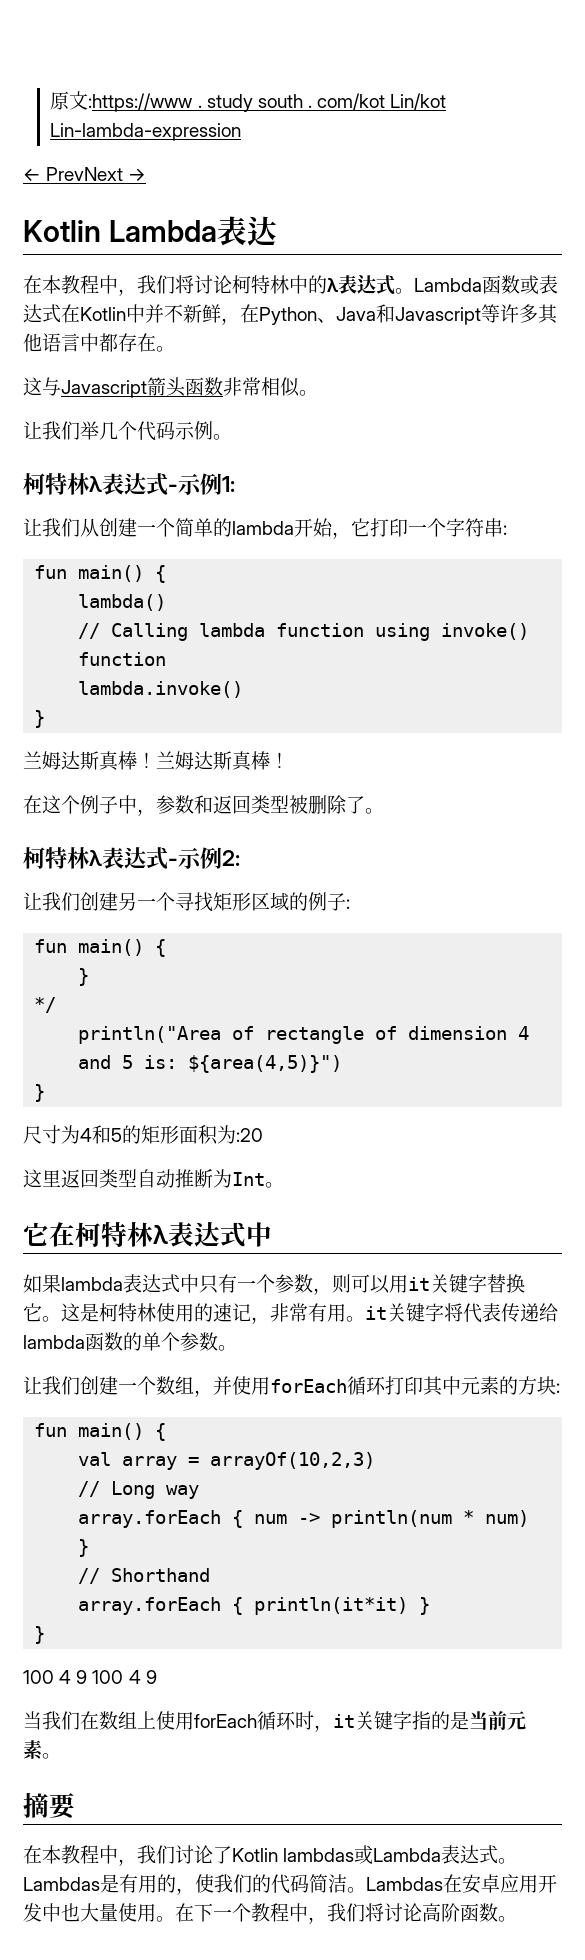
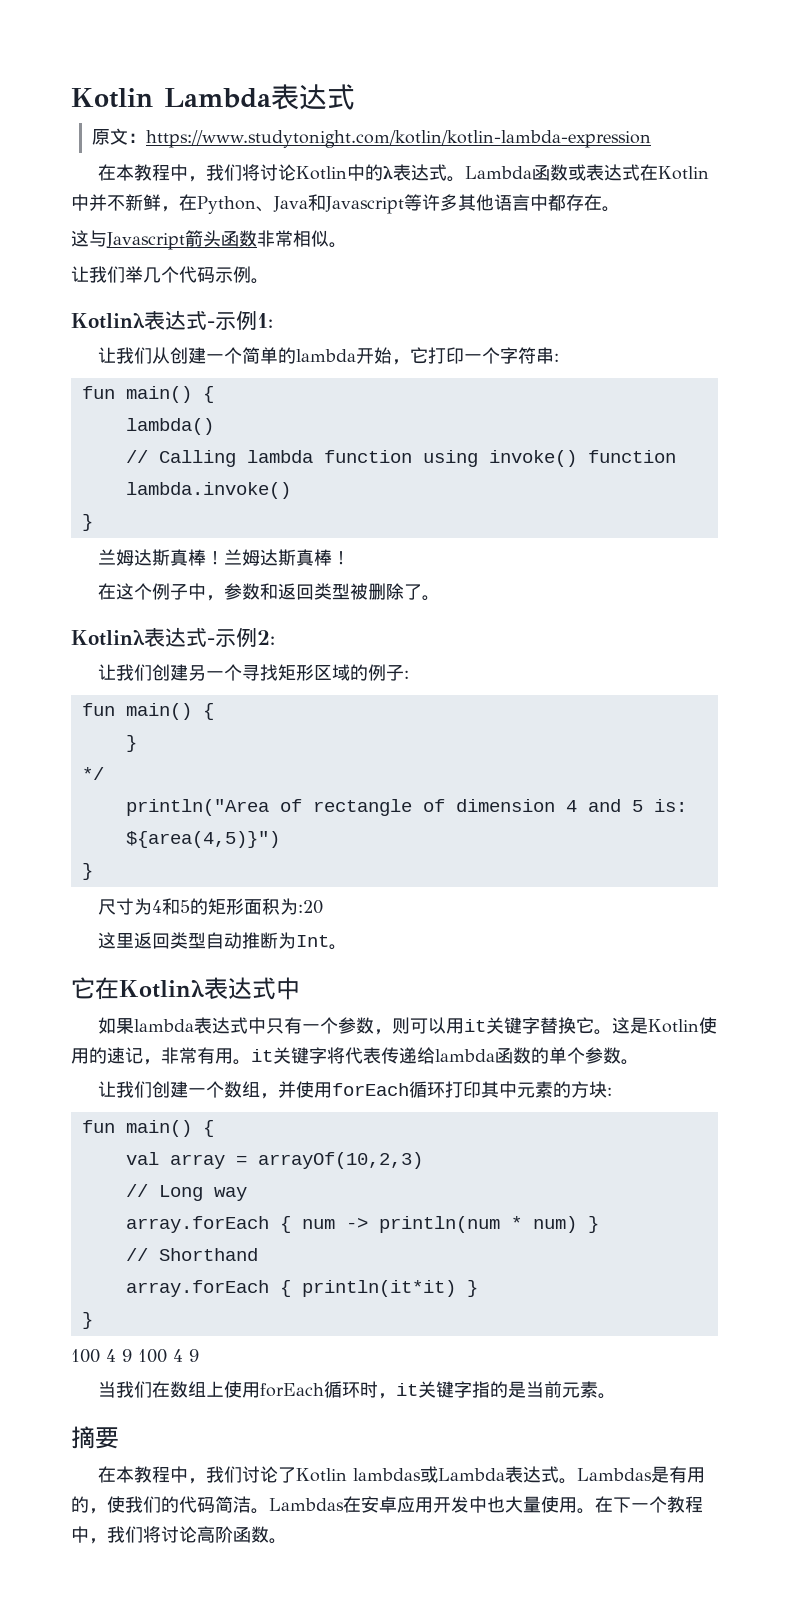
- 原文:https://www . study south . com/kot Lin/kot Lin-lambda-expression
- ← PrevNext →
- Kotlin Lambda表达
+ Kotlin Lambda表达式
+ 原文：https://www.studytonight.com/kotlin/kotlin-lambda-expression
- 在本教程中，我们将讨论柯特林中的λ表达式。
+ 在本教程中，我们将讨论Kotlin中的λ表达式。
- 柯特林λ表达式-示例1:
+ Kotlinλ表达式-示例1:
- 柯特林λ表达式-示例2:
+ Kotlinλ表达式-示例2:
- 它在柯特林λ表达式中
+ 它在Kotlinλ表达式中
- 这是柯特林使用的速记，非常有用。it关键字将代表传递给lambda函数的单个参数。
+ 这是Kotlin使用的速记，非常有用。it关键字将代表传递给lambda函数的单个参数。

